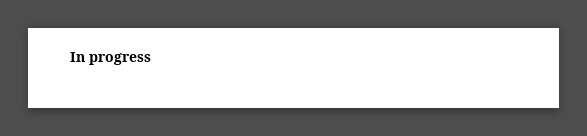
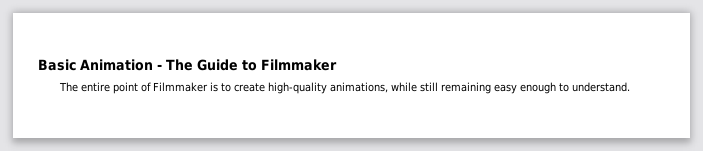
- In progress
+ Basic Animation - The Guide to Filmmaker
+ The entire point of Filmmaker is to create high-quality animations, while still remaining easy enough to understand.

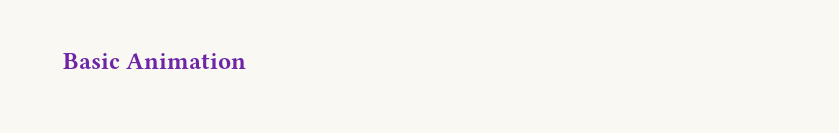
- Basic Animation - The Guide to Filmmaker
- The entire point of Filmmaker is to create high-quality animations, while still remaining easy enough to understand.
+ Basic Animation

